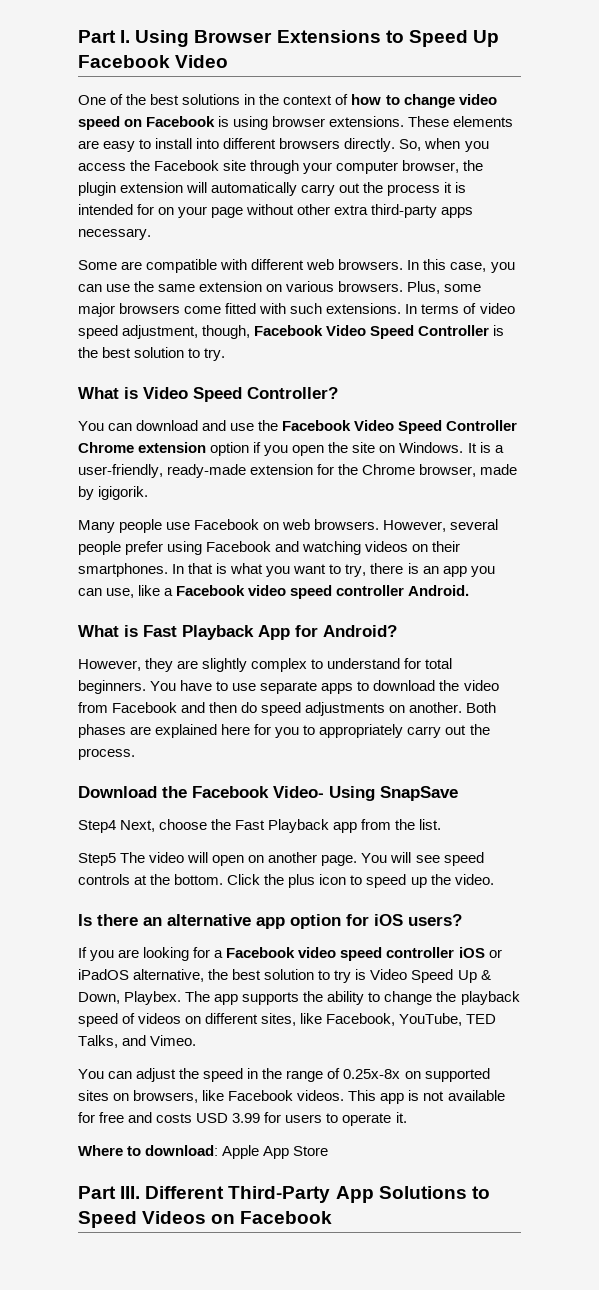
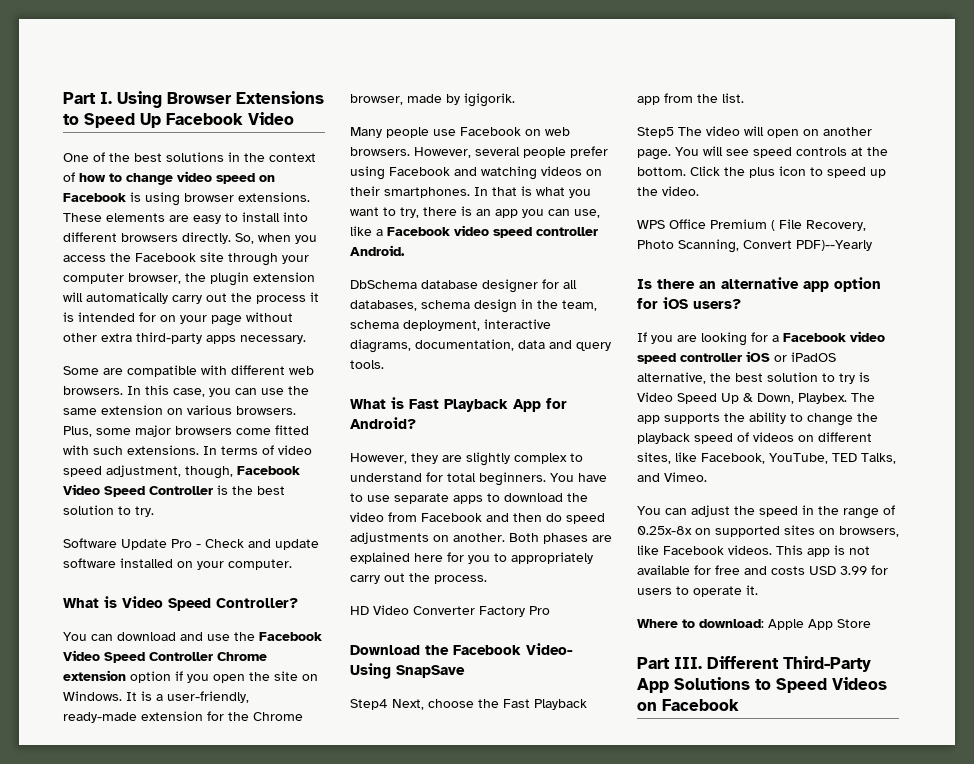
+ Software Update Pro - Check and update software installed on your computer.
+ DbSchema database designer for all databases, schema design in the team, schema deployment, interactive diagrams, documentation, data and query tools.
+ HD Video Converter Factory Pro
+ WPS Office Premium ( File Recovery, Photo Scanning, Convert PDF)--Yearly

